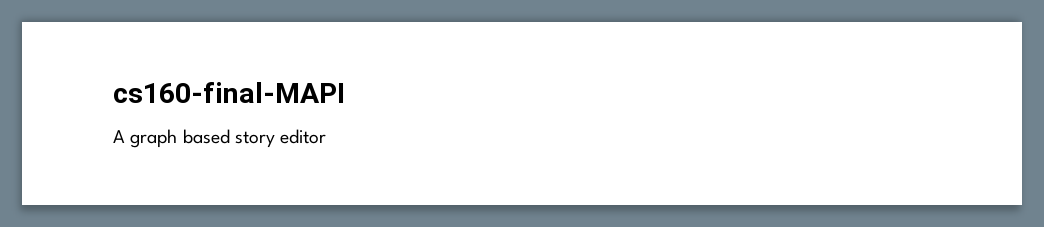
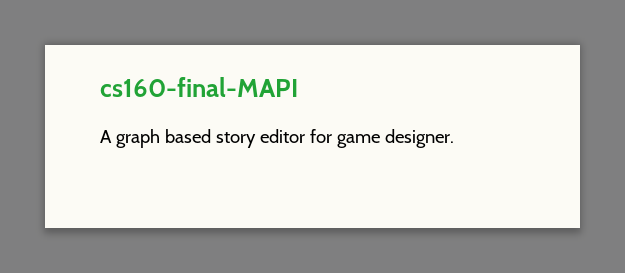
- A graph based story editor
+ A graph based story editor for game designer.

